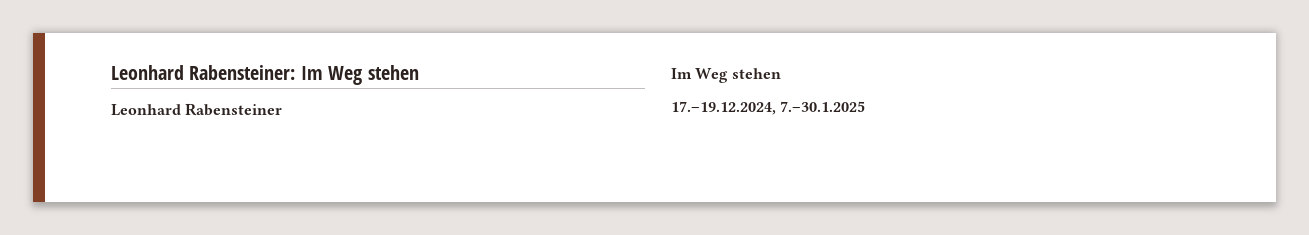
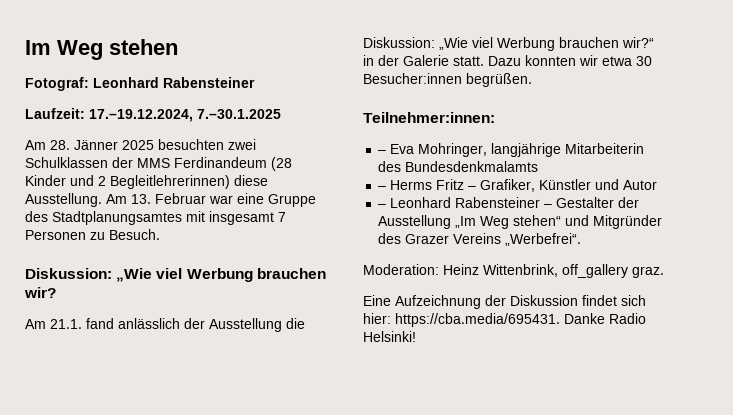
- Leonhard Rabensteiner: Im Weg stehen
- Leonhard Rabensteiner
  Im Weg stehen
- 17.–19.12.2024, 7.–30.1.2025
+ Fotograf: Leonhard Rabensteiner
+ Laufzeit: 17.–19.12.2024, 7.–30.1.2025
+ Am 28. Jänner 2025 besuchten zwei Schulklassen der MMS Ferdinandeum (28 Kinder und 2 Begleitlehrerinnen) diese Ausstellung. Am 13. Februar war eine Gruppe des Stadtplanungsamtes mit insgesamt 7 Personen zu Besuch.
+ Diskussion: „Wie viel Werbung brauchen wir?
+ Am 21.1. fand anlässlich der Ausstellung die Diskussion: „Wie viel Werbung brauchen wir?“ in der Galerie statt. Dazu konnten wir etwa 30 Besucher:innen begrüßen.
+ Teilnehmer:innen:
+ – Eva Mohringer, langjährige Mitarbeiterin des Bundesdenkmalamts
+ – Herms Fritz – Grafiker, Künstler und Autor
+ – Leonhard Rabensteiner – Gestalter der Ausstellung „Im Weg stehen“ und Mitgründer des Grazer Vereins „Werbefrei“.
+ Moderation: Heinz Wittenbrink, off_gallery graz.
+ Eine Aufzeichnung der Diskussion findet sich hier: https://cba.media/695431. Danke Radio Helsinki!

